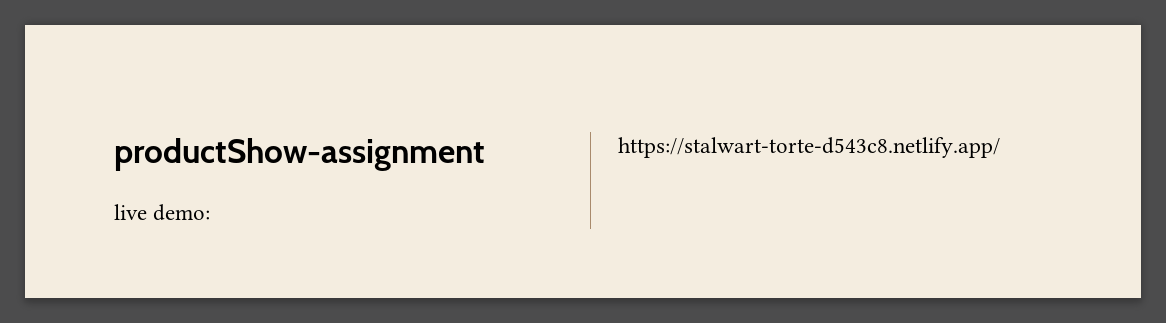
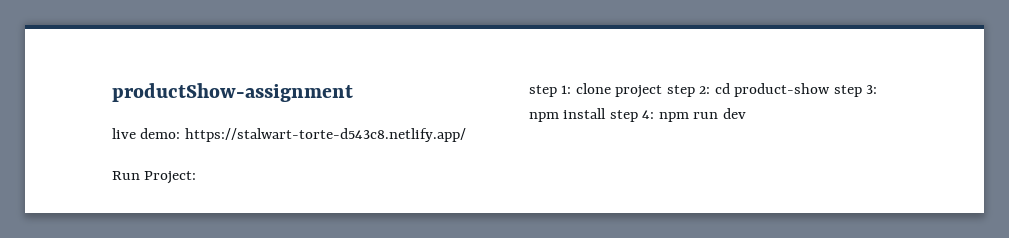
+ Run Project:
+ step 1: clone project step 2: cd product-show step 3: npm install step 4: npm run dev

